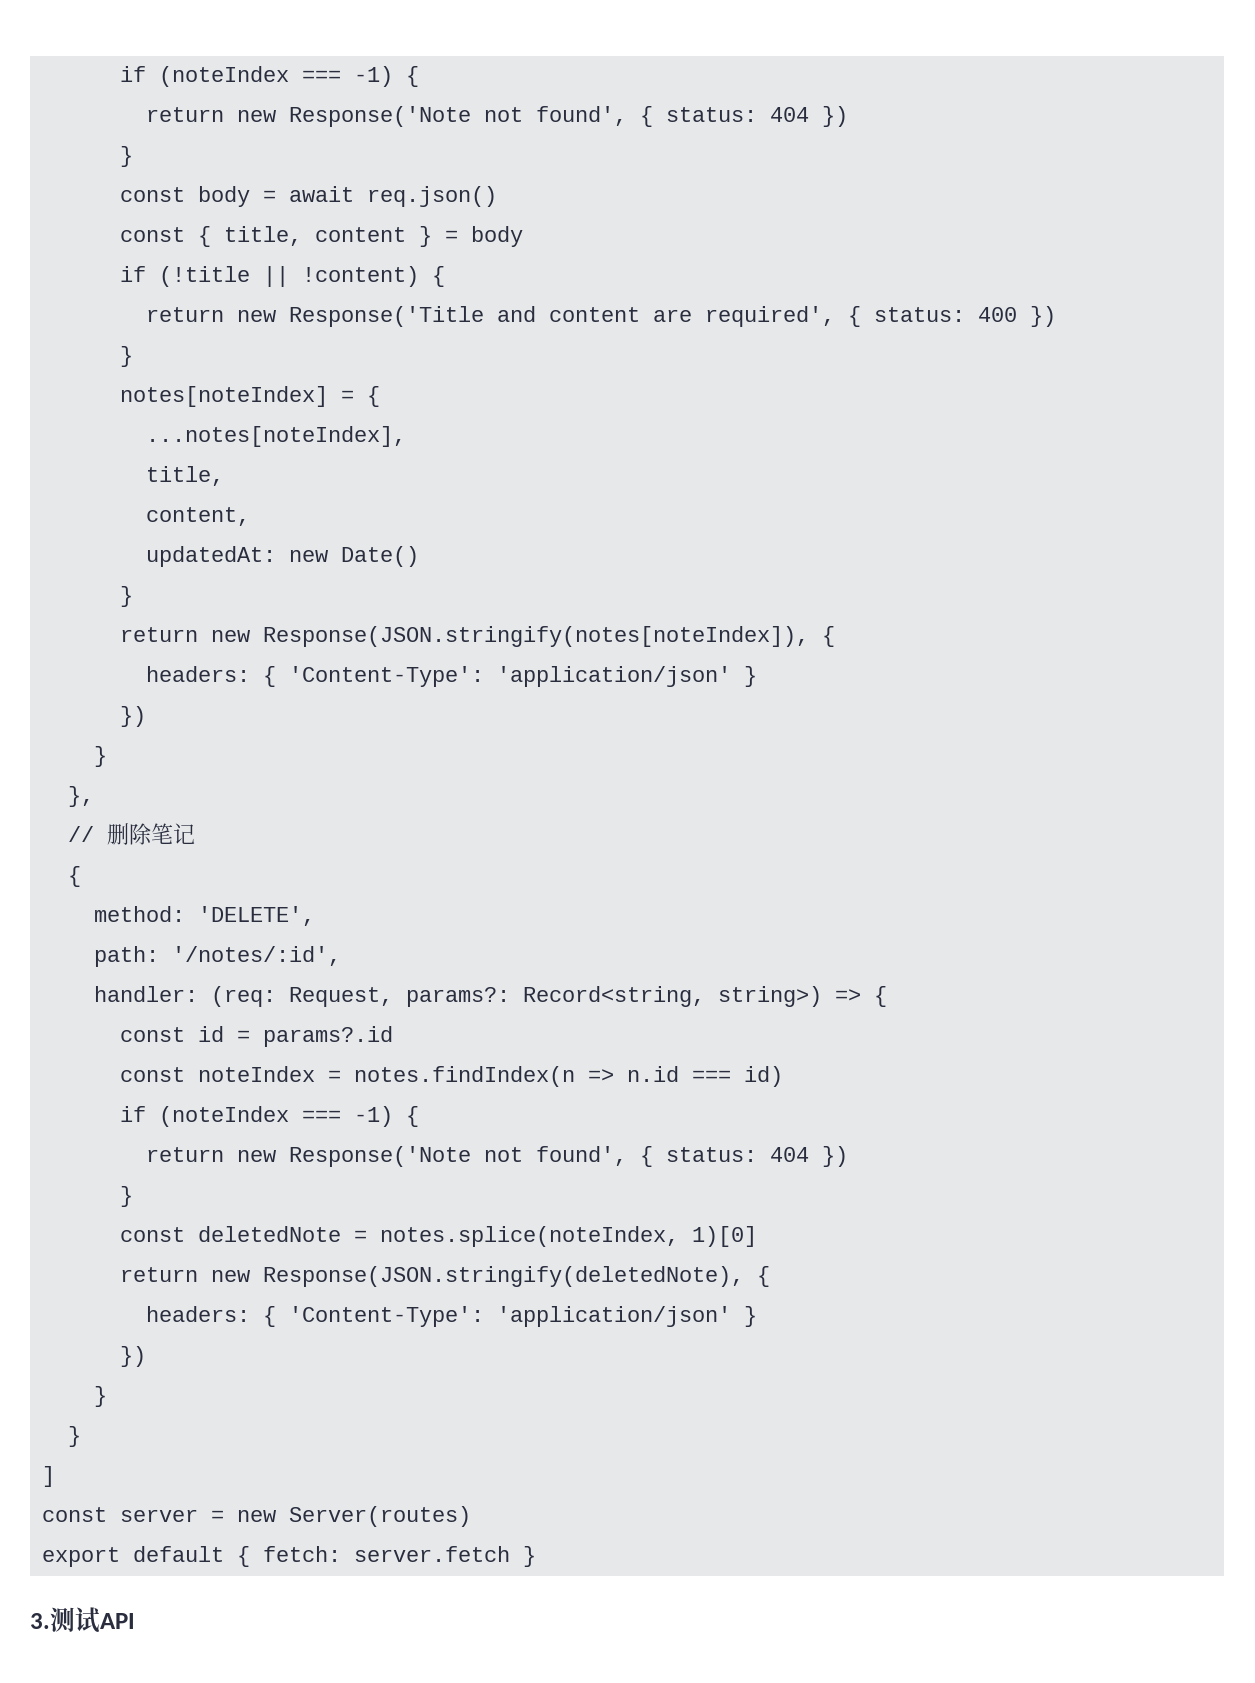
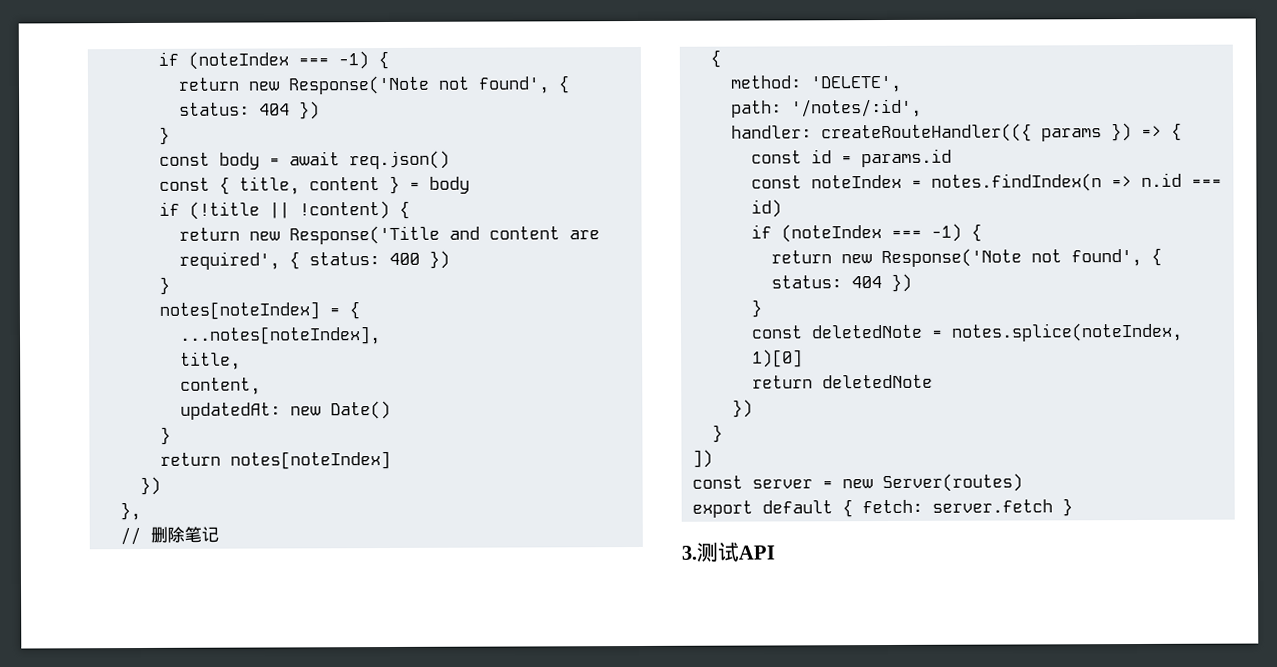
- return new Response(JSON.stringify(notes[noteIndex]), {
- headers: { 'Content-Type': 'application/json' }
+ return notes[noteIndex]
  })
- }
- handler: (req: Request, params?: Record<string, string>) => {
+ handler: createRouteHandler(({ params }) => {
- const id = params?.id
+ const id = params.id
- return new Response(JSON.stringify(deletedNote), {
- headers: { 'Content-Type': 'application/json' }
+ return deletedNote
  })
  }
- }
- ]
+ ])

